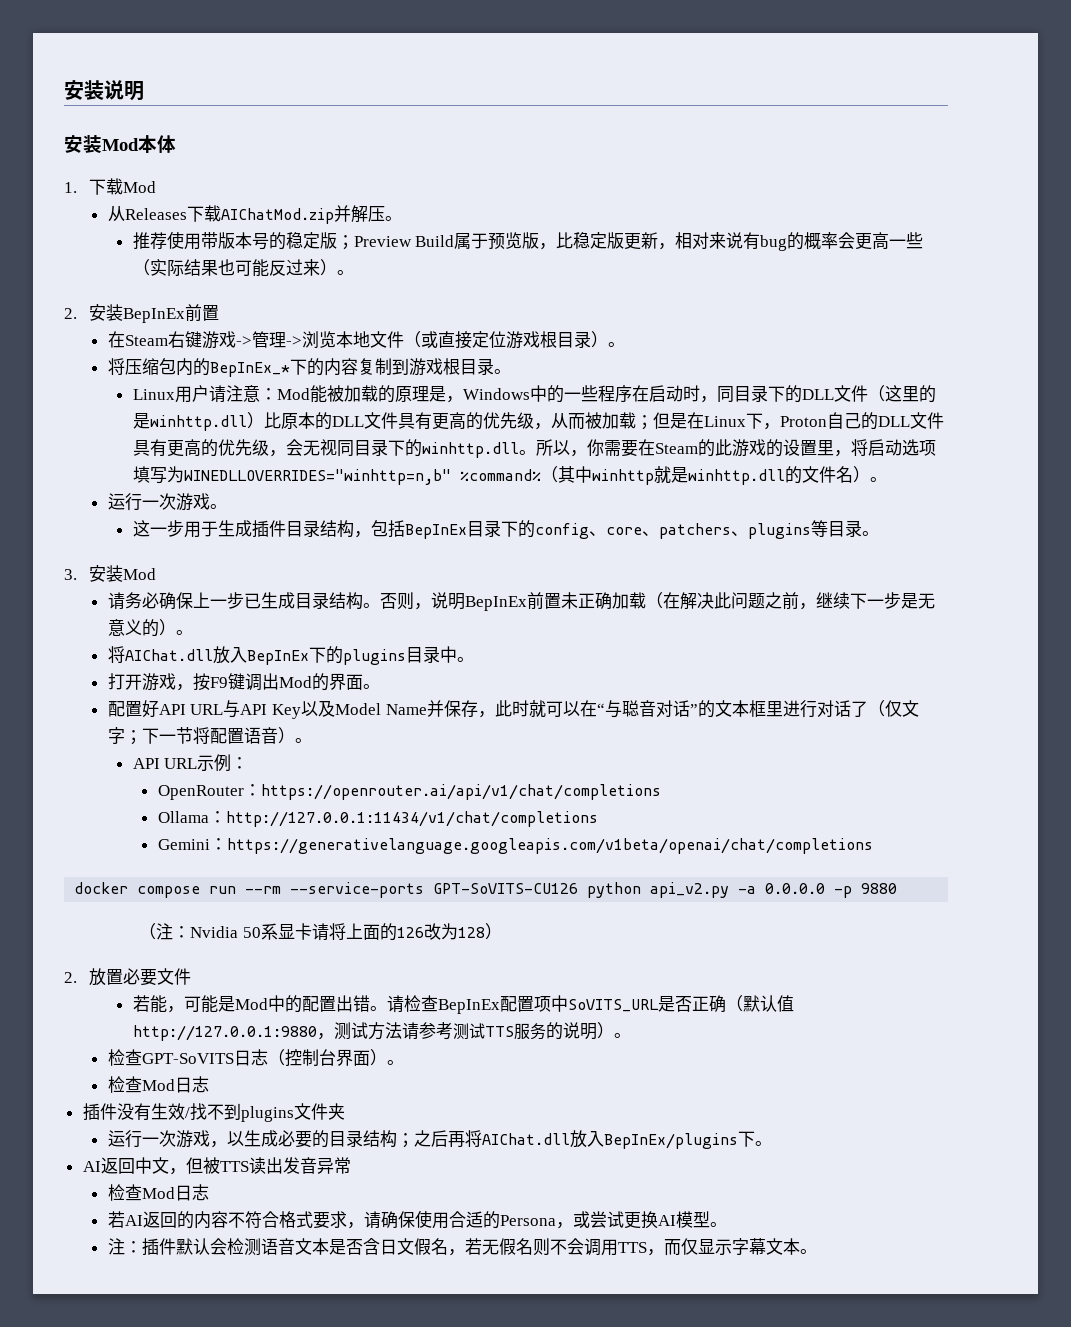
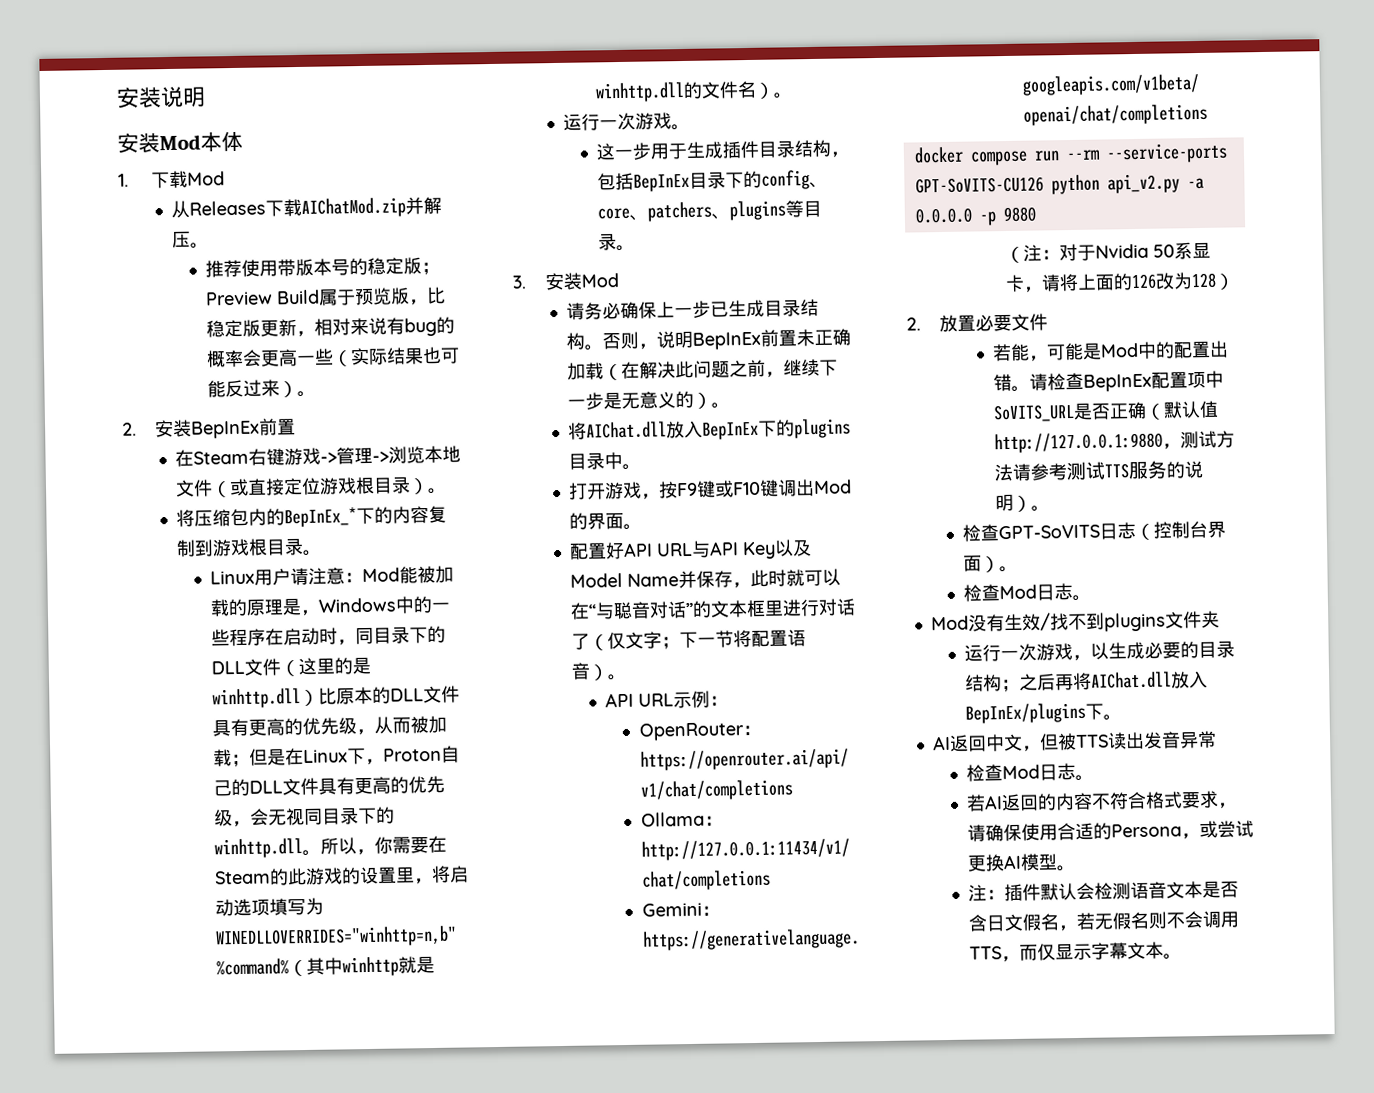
- 打开游戏，按F9键调出Mod的界面。
+ 打开游戏，按F9键或F10键调出Mod的界面。
- （注：Nvidia 50系显卡请将上面的126改为128）
+ （注：对于Nvidia 50系显卡，请将上面的126改为128）
  检查GPT-SoVITS日志（控制台界面）。
- 检查Mod日志
- 插件没有生效/找不到plugins文件夹
+ 检查Mod日志。
+ Mod没有生效/找不到plugins文件夹
  AI返回中文，但被TTS读出发音异常
- 检查Mod日志
+ 检查Mod日志。

